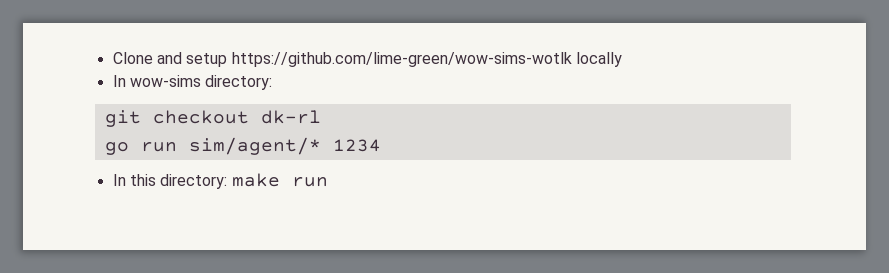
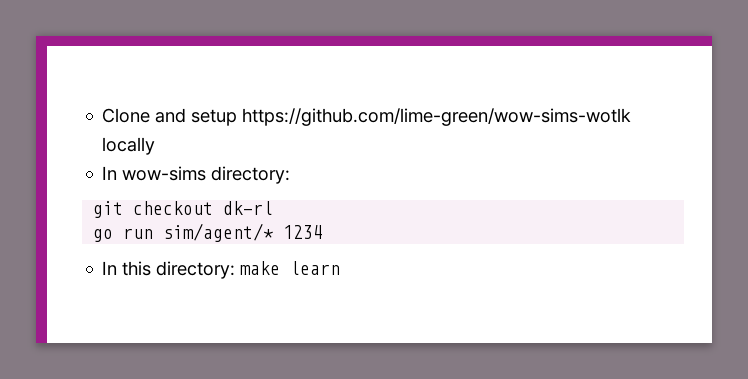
- In this directory: make run
+ In this directory: make learn

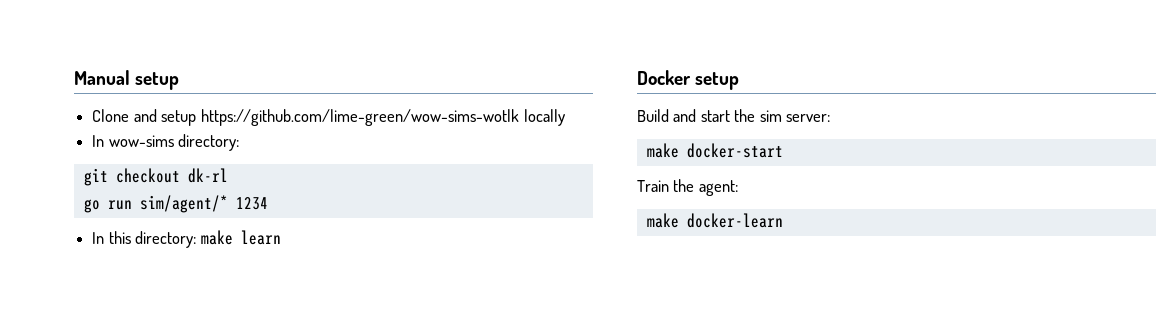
+ Manual setup
+ Docker setup
+ Build and start the sim server:
+ make docker-start
+ Train the agent:
+ make docker-learn

